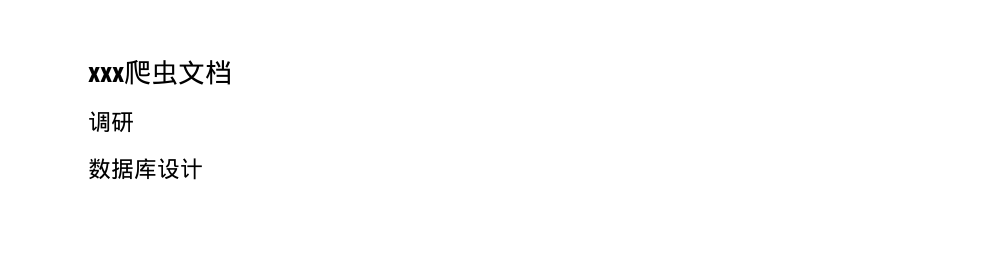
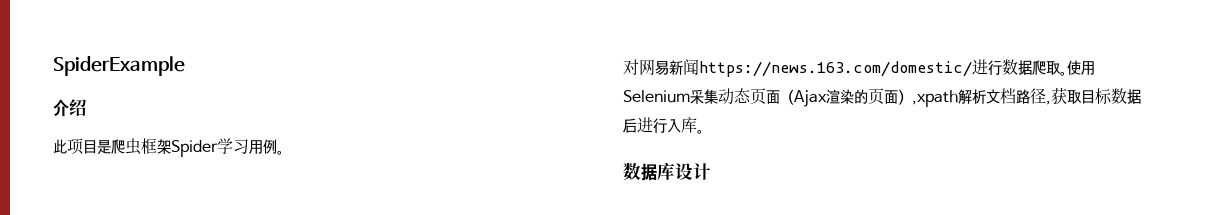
- xxx爬虫文档
- 调研
+ SpiderExample
+ 介绍
+ 此项目是爬虫框架Spider学习用例。
+ 对网易新闻https://news.163.com/domestic/进行数据爬取。使用Selenium采集动态页面（Ajax渲染的页面）,xpath解析文档路径,获取目标数据后进行入库。

